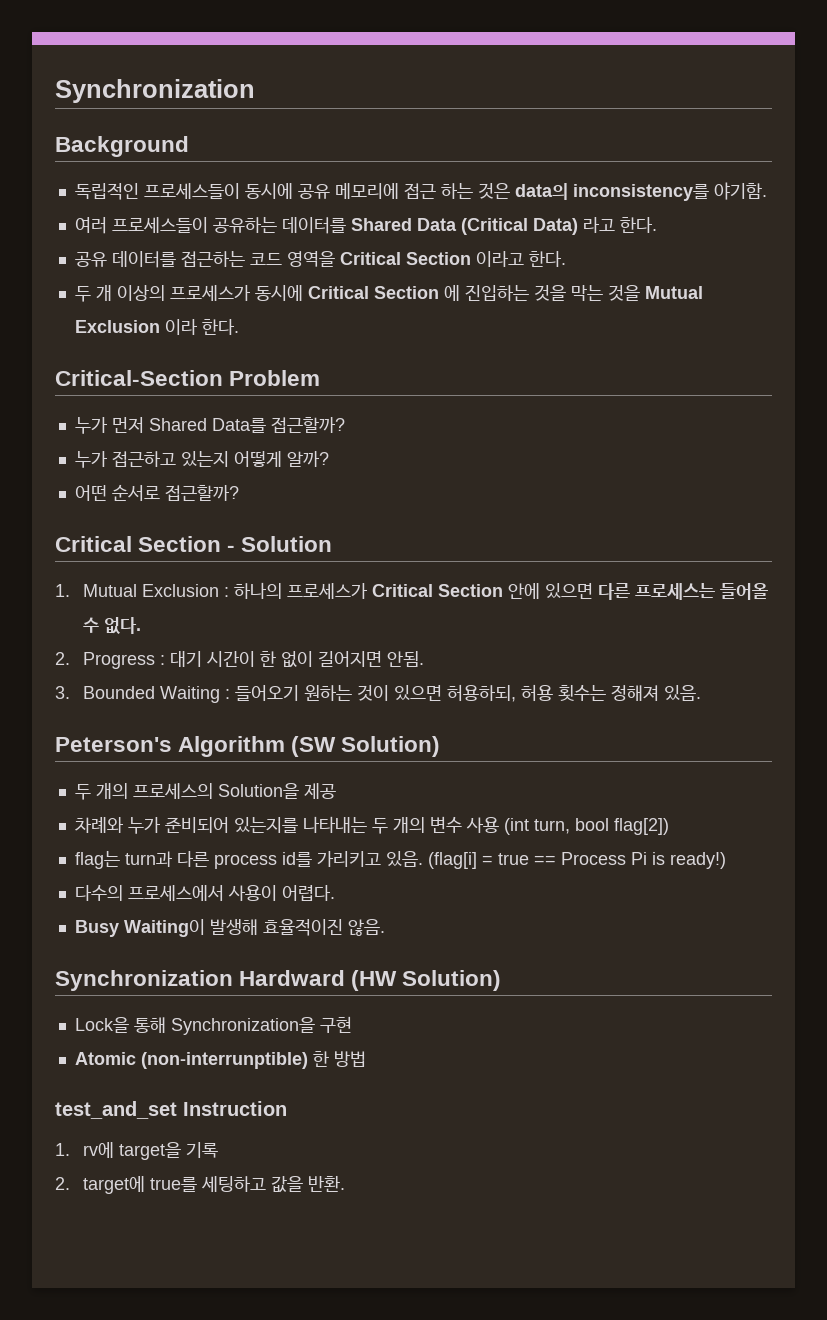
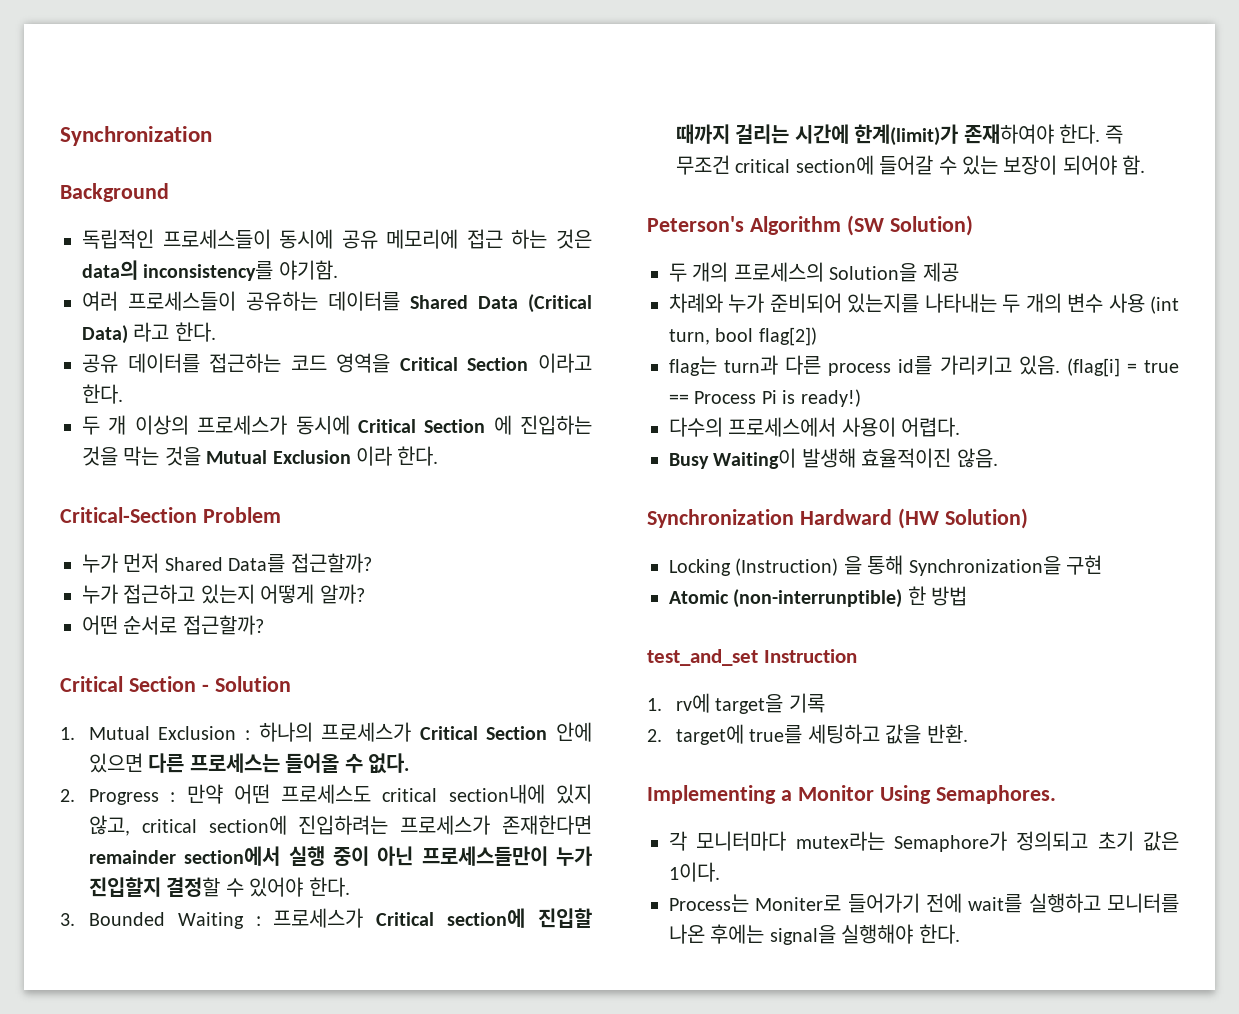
- 2. Progress : 대기 시간이 한 없이 길어지면 안됨.
- 3. Bounded Waiting : 들어오기 원하는 것이 있으면 허용하되, 허용 횟수는 정해져 있음.
+ 2. Progress : 만약 어떤 프로세스도 critical section내에 있지 않고, critical section에 진입하려는 프로세스가 존재한다면 remainder section에서 실행 중이 아닌 프로세스들만이 누가 진입할지 결정할 수 있어야 한다.
+ 3. Bounded Waiting : 프로세스가 Critical section에 진입할 때까지 걸리는 시간에 한계(limit)가 존재하여야 한다. 즉 무조건 critical section에 들어갈 수 있는 보장이 되어야 함.
- Lock을 통해 Synchronization을 구현
+ Locking (Instruction) 을 통해 Synchronization을 구현
+ Implementing a Monitor Using Semaphores.
+ 각 모니터마다 mutex라는 Semaphore가 정의되고 초기 값은 1이다.
+ Process는 Moniter로 들어가기 전에 wait를 실행하고 모니터를 나온 후에는 signal을 실행해야 한다.

